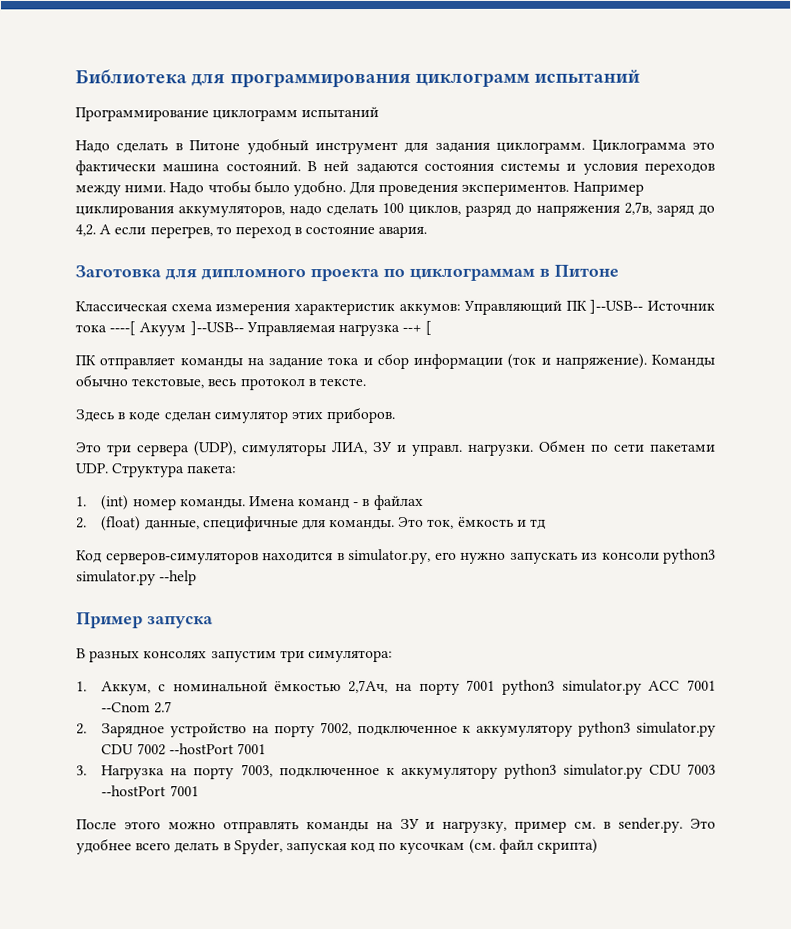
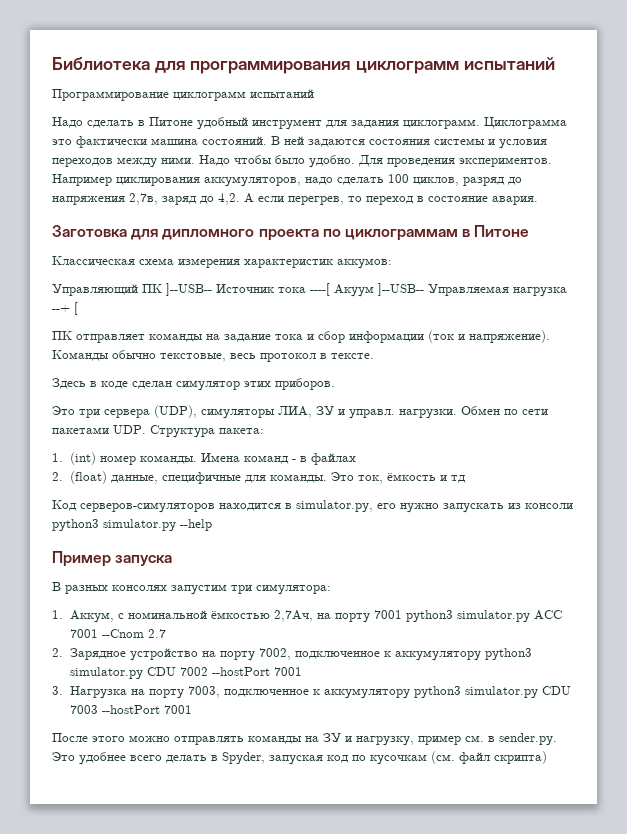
- Классическая схема измерения характеристик аккумов: Управляющий ПК ]--USB-- Источник тока ----[ Акуум ]--USB-- Управляемая нагрузка --+ [
+ Классическая схема измерения характеристик аккумов:
+ Управляющий ПК ]--USB-- Источник тока ----[ Акуум ]--USB-- Управляемая нагрузка --+ [

